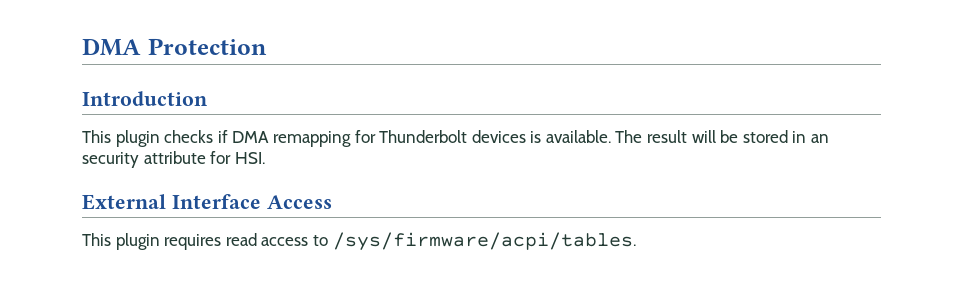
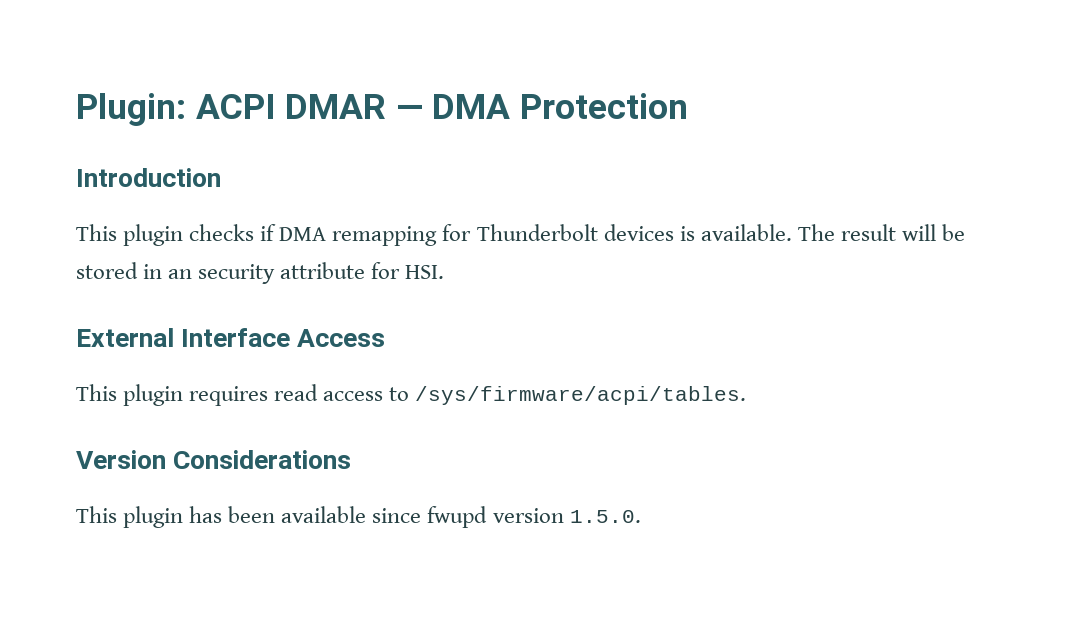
- DMA Protection
+ Plugin: ACPI DMAR — DMA Protection
+ Version Considerations
+ This plugin has been available since fwupd version 1.5.0.

